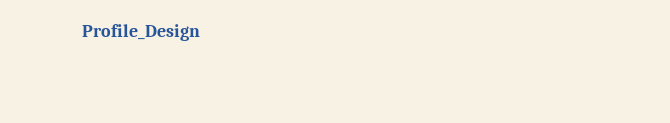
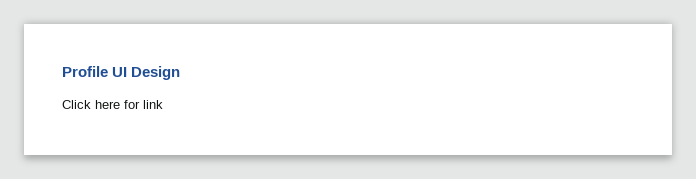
- Profile_Design
+ Profile UI Design
+ Click here for link

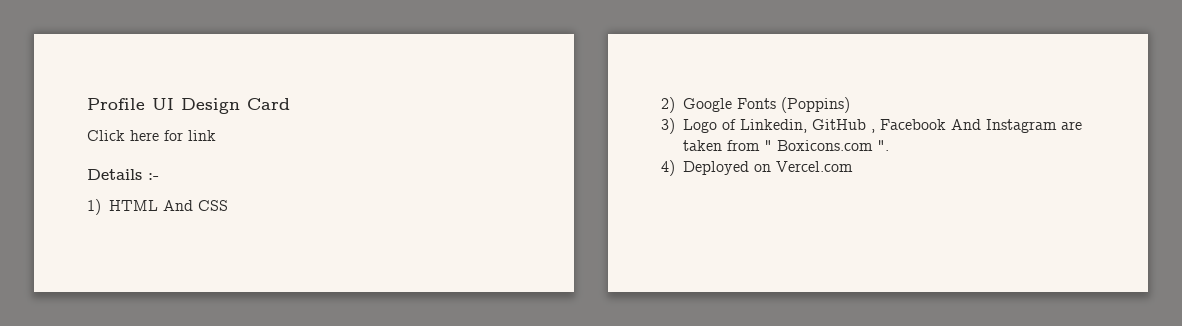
- Profile UI Design
+ Profile UI Design Card
+ Details :-
+ 1) HTML And CSS
+ 2) Google Fonts (Poppins)
+ 3) Logo of Linkedin, GitHub , Facebook And Instagram are taken from " Boxicons.com ".
+ 4) Deployed on Vercel.com

